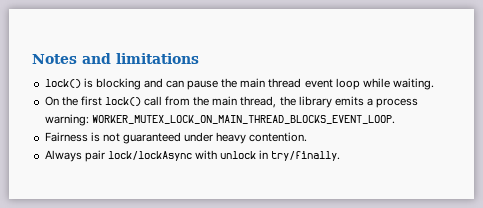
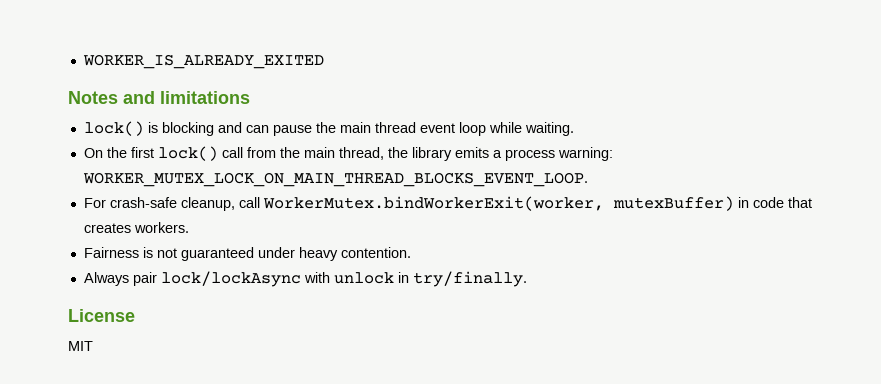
+ WORKER_IS_ALREADY_EXITED
+ For crash-safe cleanup, call WorkerMutex.bindWorkerExit(worker, mutexBuffer) in code that creates workers.
+ License
+ MIT

